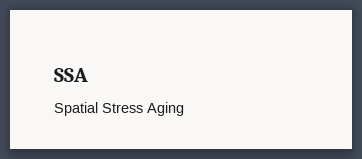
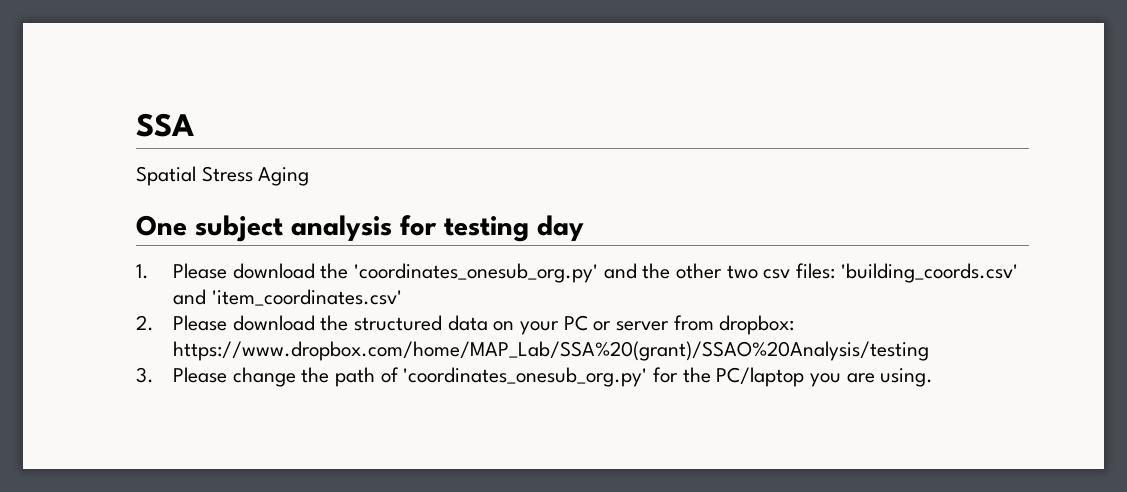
+ One subject analysis for testing day
+ 1. Please download the 'coordinates_onesub_org.py' and the other two csv files: 'building_coords.csv' and 'item_coordinates.csv'
+ 2. Please download the structured data on your PC or server from dropbox: https://www.dropbox.com/home/MAP_Lab/SSA%20(grant)/SSAO%20Analysis/testing
+ 3. Please change the path of 'coordinates_onesub_org.py' for the PC/laptop you are using.

